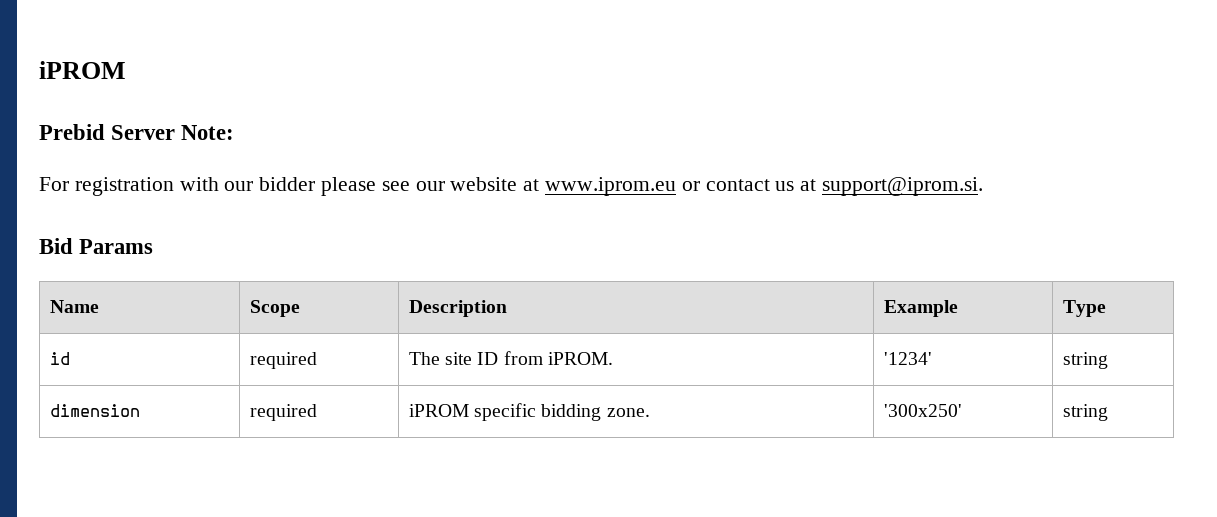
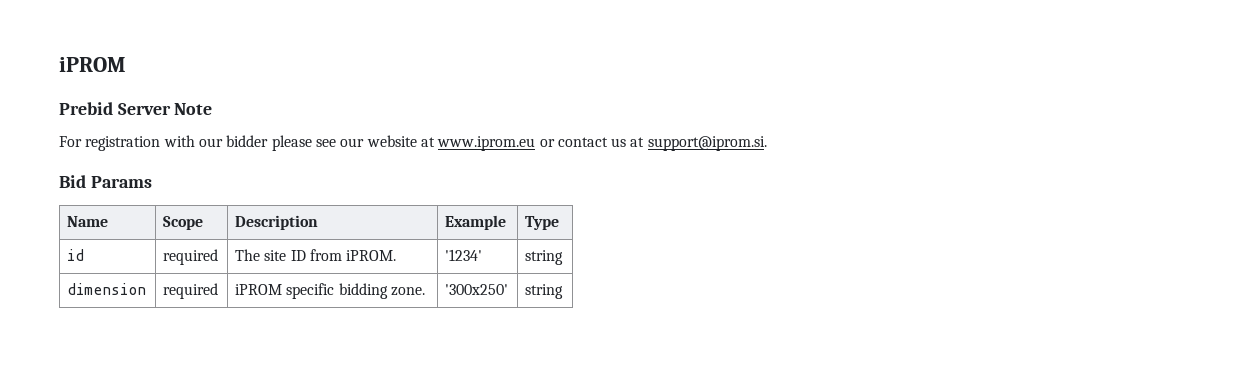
- Prebid Server Note:
+ Prebid Server Note

